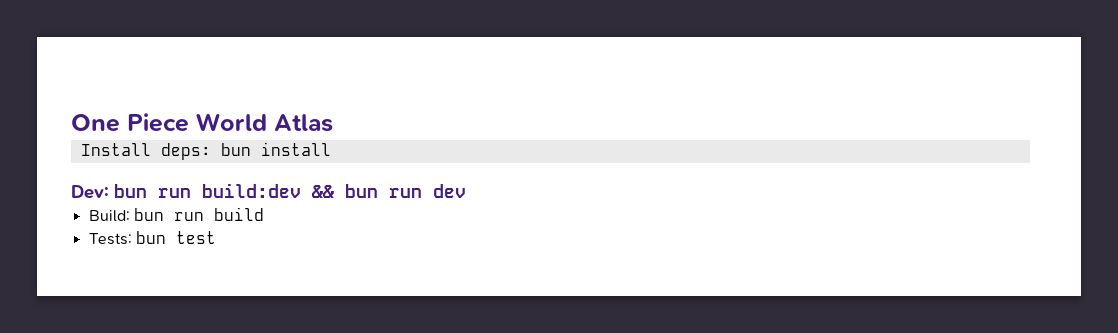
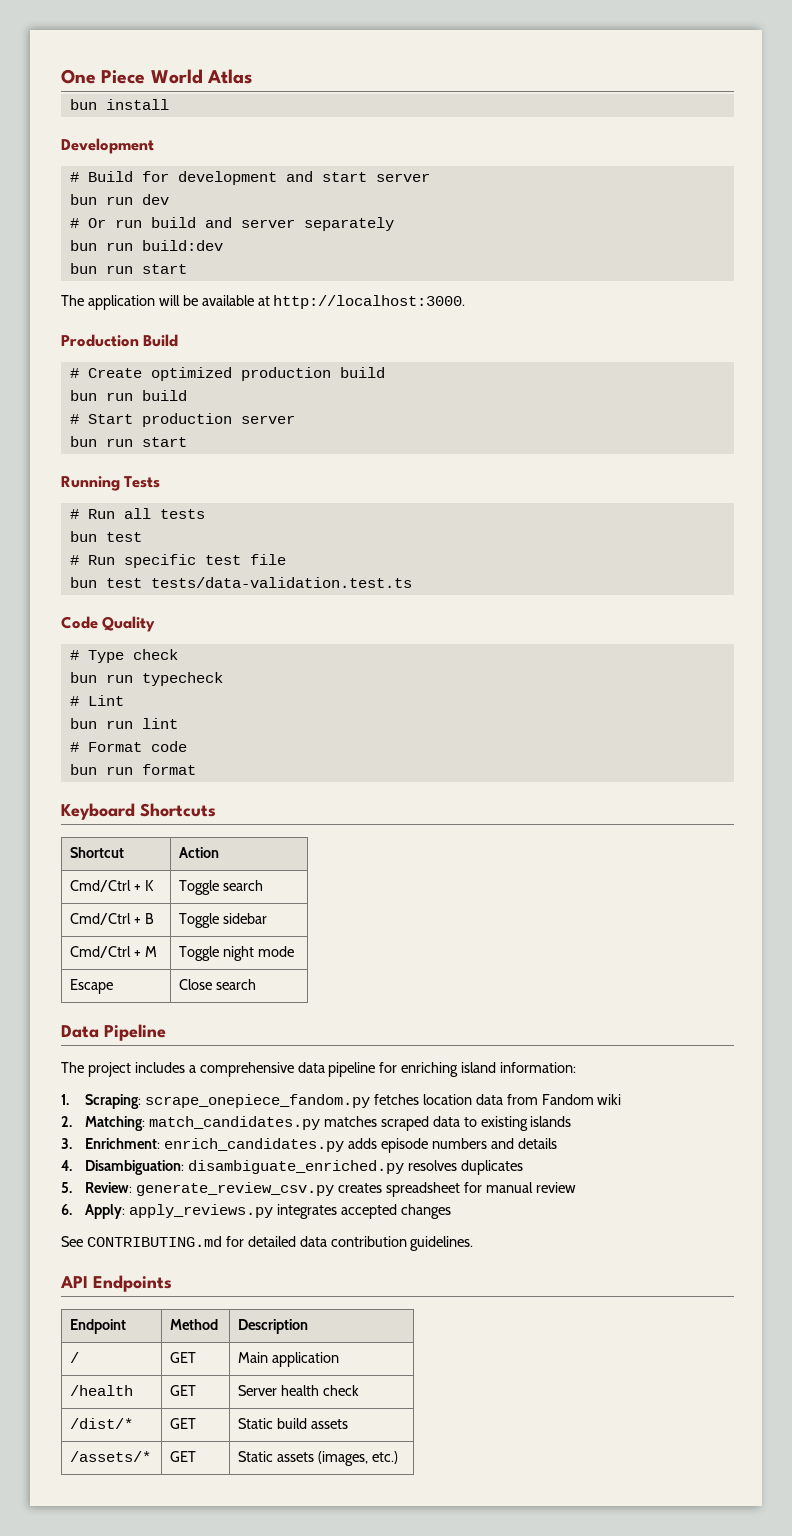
- Install deps: bun install
+ bun install
- Dev: bun run build:dev && bun run dev
- Build: bun run build
- Tests: bun test
+ Development
+ # Build for development and start server
+ bun run dev
+ # Or run build and server separately
+ bun run build:dev
+ bun run start
+ The application will be available at http://localhost:3000.
+ Production Build
+ # Create optimized production build
+ bun run build
+ # Start production server
+ bun run start
+ Running Tests
+ # Run all tests
+ bun test
+ # Run specific test file
+ bun test tests/data-validation.test.ts
+ Code Quality
+ # Type check
+ bun run typecheck
+ # Lint
+ bun run lint
+ # Format code
+ bun run format
+ Keyboard Shortcuts
+ Shortcut | Action
+ Cmd/Ctrl + K | Toggle search
+ Cmd/Ctrl + B | Toggle sidebar
+ Cmd/Ctrl + M | Toggle night mode
+ Escape | Close search
+ Data Pipeline
+ The project includes a comprehensive data pipeline for enriching island information:
+ 1. Scraping: scrape_onepiece_fandom.py fetches location data from Fandom wiki
+ 2. Matching: match_candidates.py matches scraped data to existing islands
+ 3. Enrichment: enrich_candidates.py adds episode numbers and details
+ 4. Disambiguation: disambiguate_enriched.py resolves duplicates
+ 5. Review: generate_review_csv.py creates spreadsheet for manual review
+ 6. Apply: apply_reviews.py integrates accepted changes
+ See CONTRIBUTING.md for detailed data contribution guidelines.
+ API Endpoints
+ Endpoint | Method | Description
+ / | GET | Main application
+ /health | GET | Server health check
+ /dist/* | GET | Static build assets
+ /assets/* | GET | Static assets (images, etc.)

